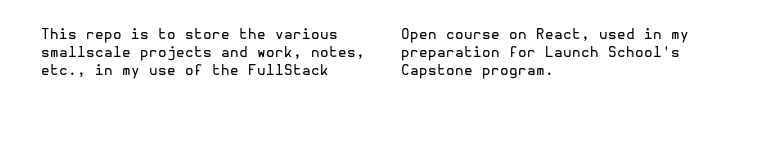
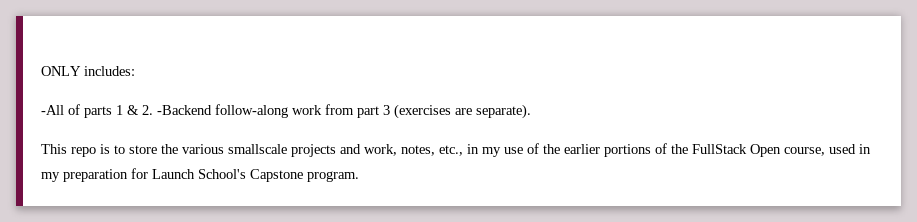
+ ONLY includes:
+ -All of parts 1 & 2. -Backend follow-along work from part 3 (exercises are separate).
- This repo is to store the various smallscale projects and work, notes, etc., in my use of the FullStack Open course on React, used in my preparation for Launch School's Capstone program.
+ This repo is to store the various smallscale projects and work, notes, etc., in my use of the earlier portions of the FullStack Open course, used in my preparation for Launch School's Capstone program.

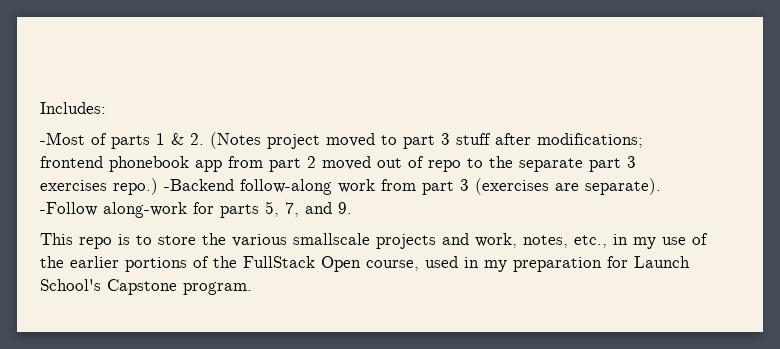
- ONLY includes:
- -All of parts 1 & 2. -Backend follow-along work from part 3 (exercises are separate).
+ Includes:
+ -Most of parts 1 & 2. (Notes project moved to part 3 stuff after modifications; frontend phonebook app from part 2 moved out of repo to the separate part 3 exercises repo.) -Backend follow-along work from part 3 (exercises are separate). -Follow along-work for parts 5, 7, and 9.

